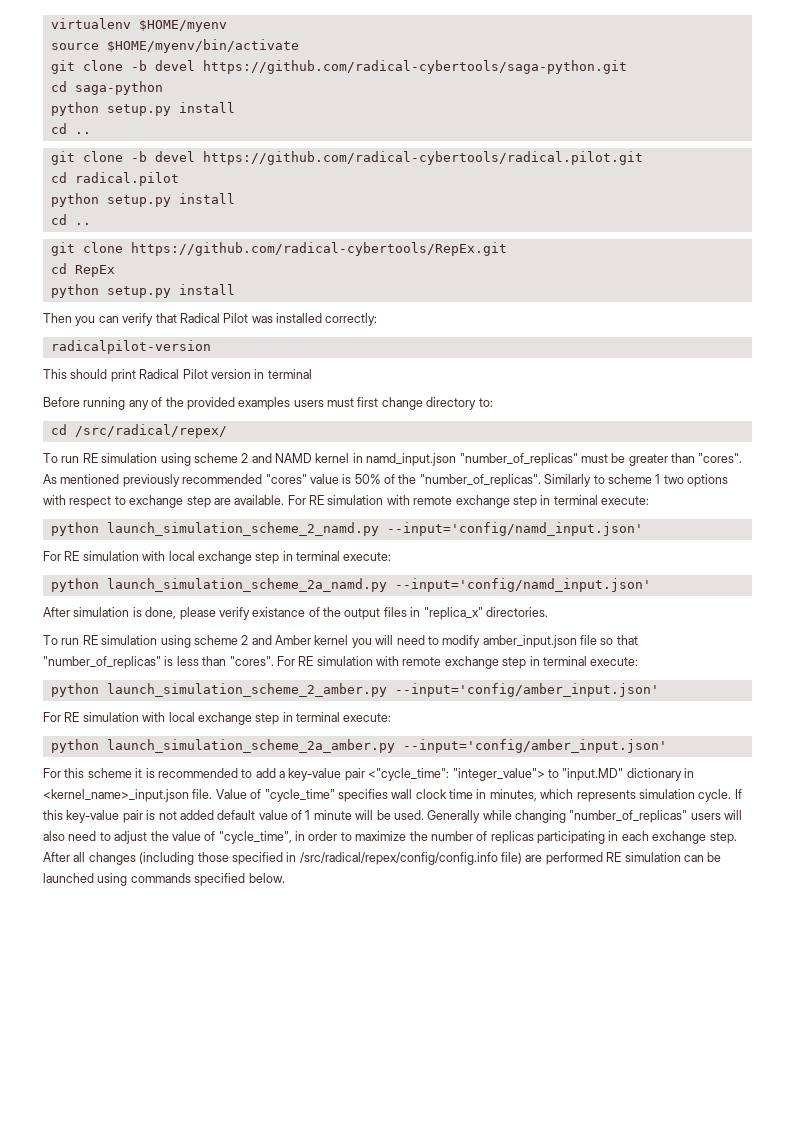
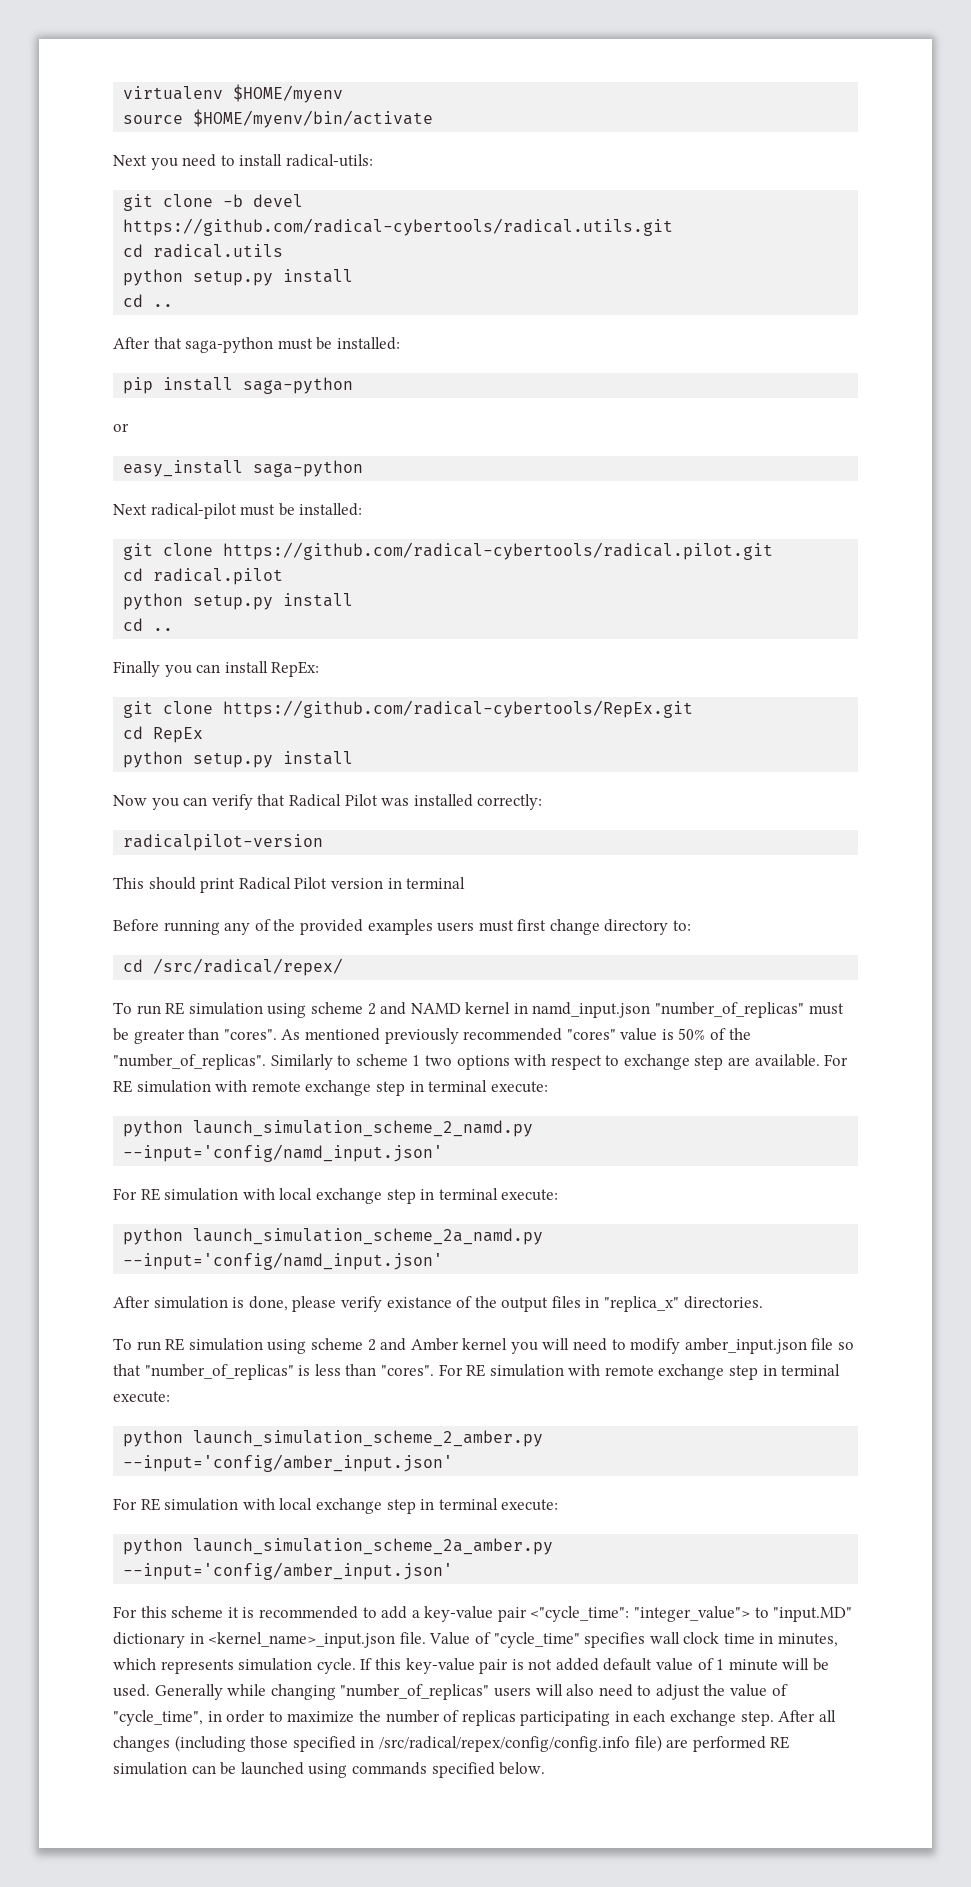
- git clone -b devel https://github.com/radical-cybertools/saga-python.git
- cd saga-python
+ Next you need to install radical-utils:
+ git clone -b devel https://github.com/radical-cybertools/radical.utils.git
+ cd radical.utils
  python setup.py install
  cd ..
- git clone -b devel https://github.com/radical-cybertools/radical.pilot.git
+ After that saga-python must be installed:
+ pip install saga-python
+ or
+ easy_install saga-python
+ Next radical-pilot must be installed:
+ git clone https://github.com/radical-cybertools/radical.pilot.git
+ Finally you can install RepEx:
- Then you can verify that Radical Pilot was installed correctly:
+ Now you can verify that Radical Pilot was installed correctly:

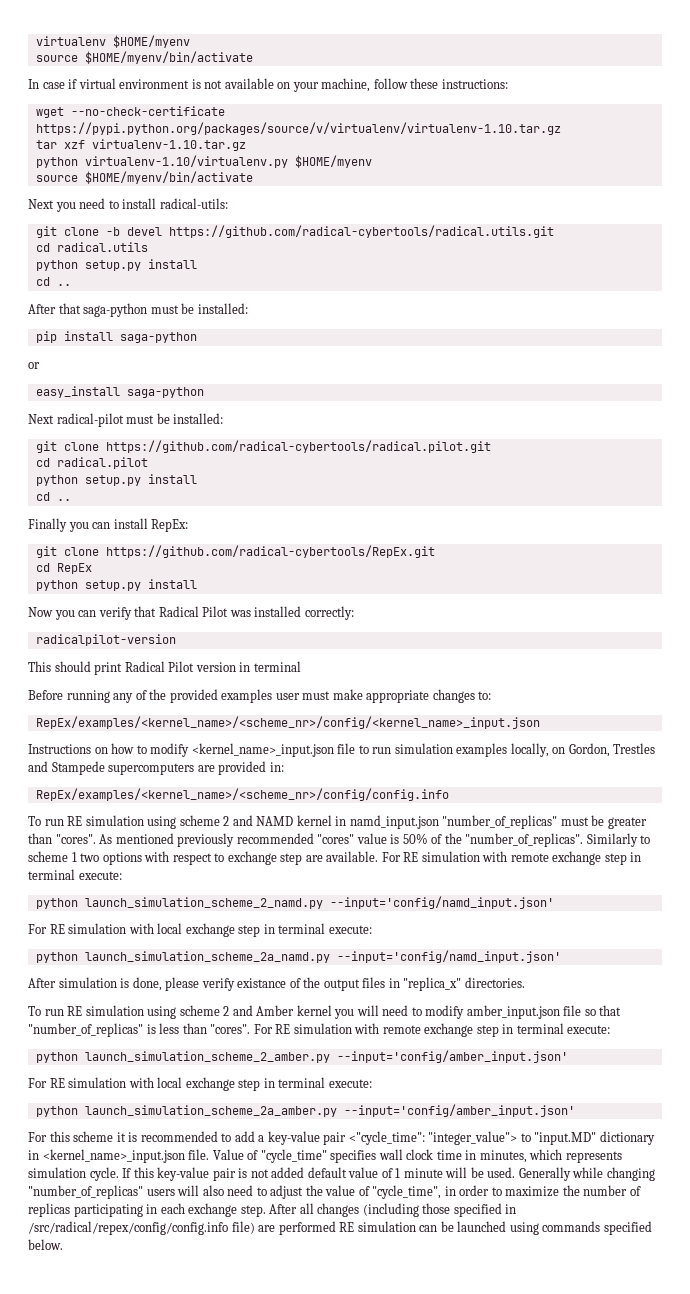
+ In case if virtual environment is not available on your machine, follow these instructions:
+ wget --no-check-certificate https://pypi.python.org/packages/source/v/virtualenv/virtualenv-1.10.tar.gz
+ tar xzf virtualenv-1.10.tar.gz
+ python virtualenv-1.10/virtualenv.py $HOME/myenv
+ source $HOME/myenv/bin/activate
- Before running any of the provided examples users must first change directory to:
- cd /src/radical/repex/
+ Before running any of the provided examples user must make appropriate changes to:
+ RepEx/examples/<kernel_name>/<scheme_nr>/config/<kernel_name>_input.json
+ Instructions on how to modify <kernel_name>_input.json file to run simulation examples locally, on Gordon, Trestles and Stampede supercomputers are provided in:
+ RepEx/examples/<kernel_name>/<scheme_nr>/config/config.info

